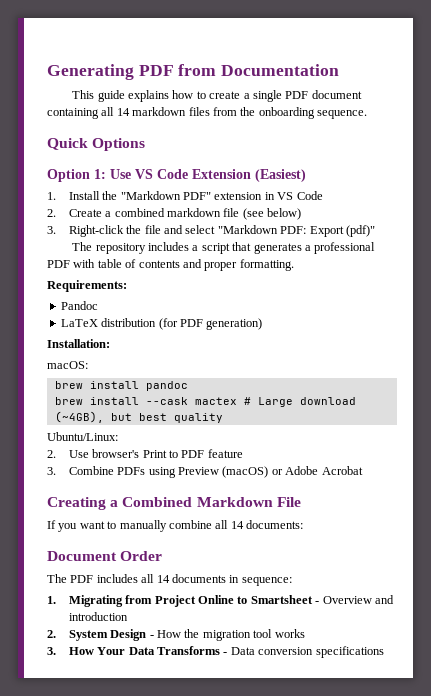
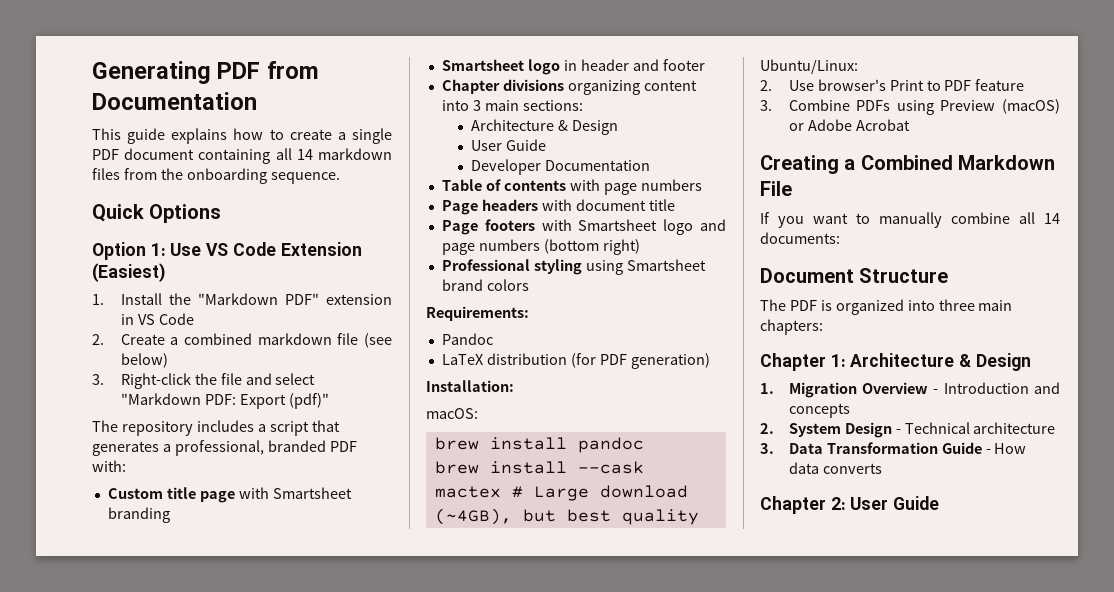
- The repository includes a script that generates a professional PDF with table of contents and proper formatting.
+ The repository includes a script that generates a professional, branded PDF with:
+ Custom title page with Smartsheet branding
+ Smartsheet logo in header and footer
+ Chapter divisions organizing content into 3 main sections:
+ Architecture & Design
+ User Guide
+ Developer Documentation
+ Table of contents with page numbers
+ Page headers with document title
+ Page footers with Smartsheet logo and page numbers (bottom right)
+ Professional styling using Smartsheet brand colors
- Document Order
+ Document Structure
- The PDF includes all 14 documents in sequence:
- 1. Migrating from Project Online to Smartsheet - Overview and introduction
- 2. System Design - How the migration tool works
- 3. How Your Data Transforms - Data conversion specifications
+ The PDF is organized into three main chapters:
+ Chapter 1: Architecture & Design
+ 1. Migration Overview - Introduction and concepts
+ 2. System Design - Technical architecture
+ 3. Data Transformation Guide - How data converts
+ Chapter 2: User Guide

